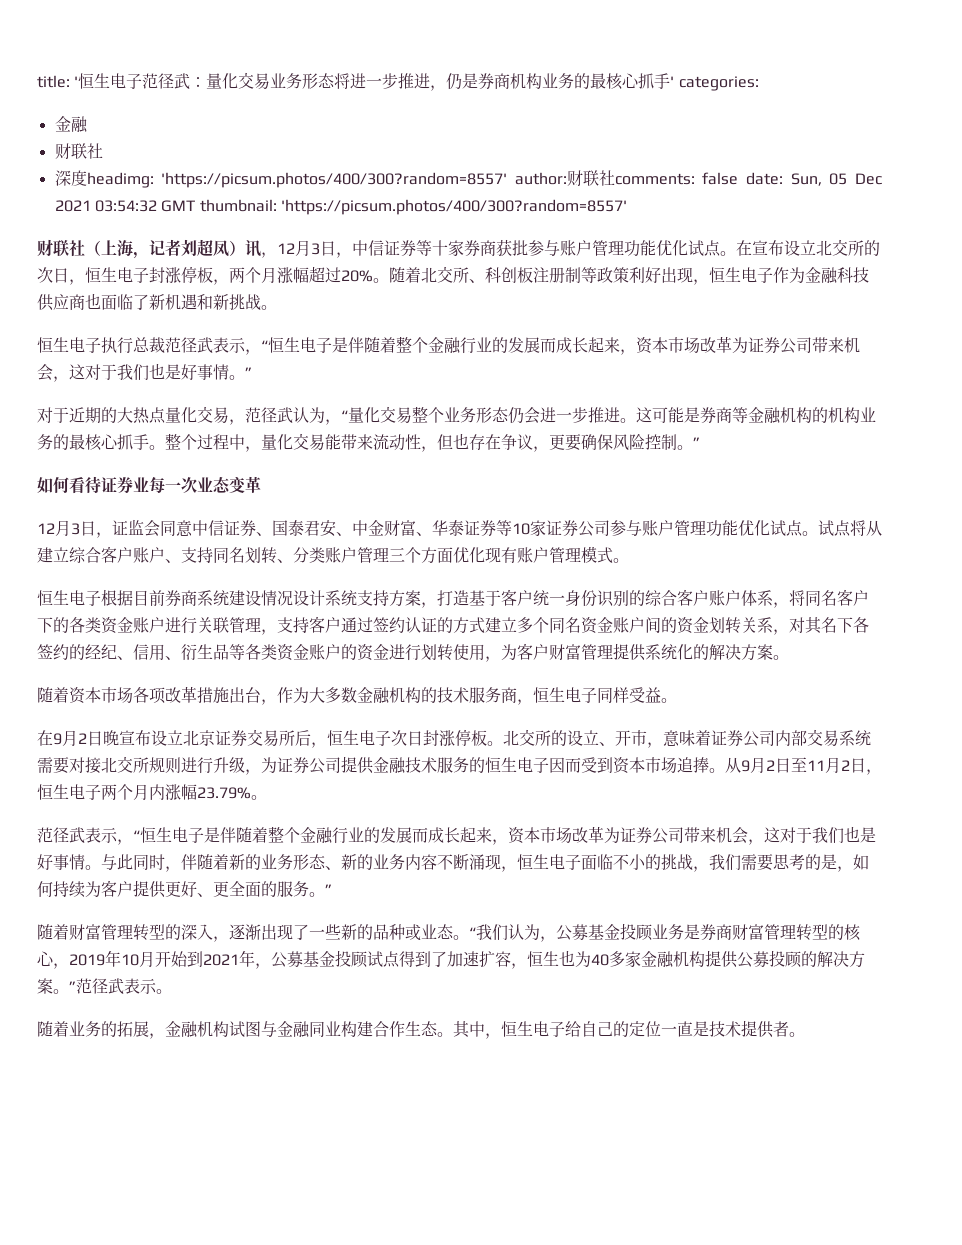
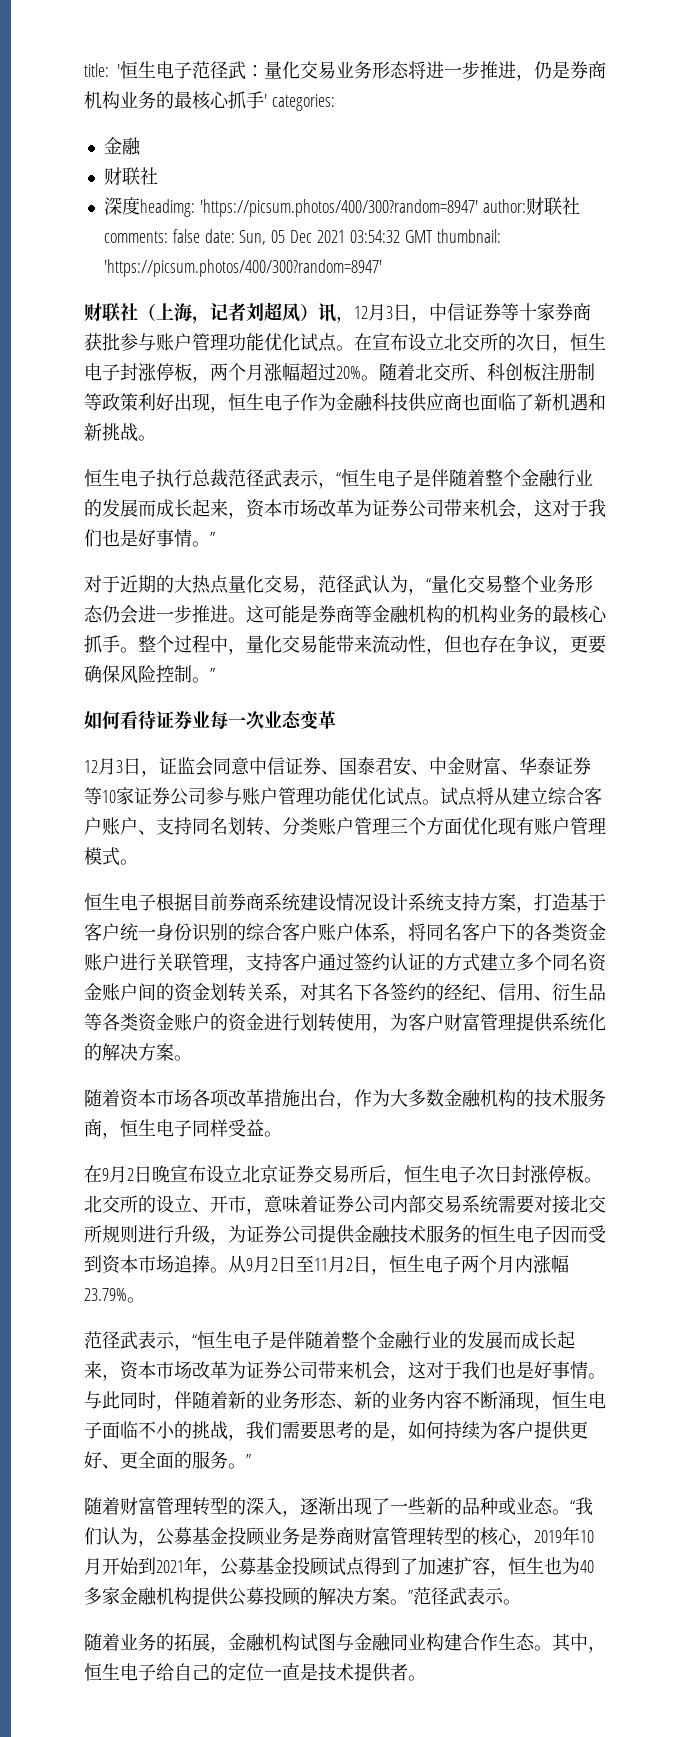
- 深度headimg: 'https://picsum.photos/400/300?random=8557' author:财联社comments: false date: Sun, 05 Dec 2021 03:54:32 GMT thumbnail: 'https://picsum.photos/400/300?random=8557'
+ 深度headimg: 'https://picsum.photos/400/300?random=8947' author:财联社comments: false date: Sun, 05 Dec 2021 03:54:32 GMT thumbnail: 'https://picsum.photos/400/300?random=8947'

